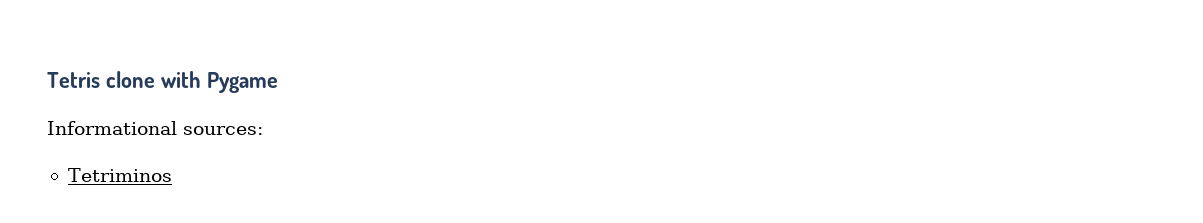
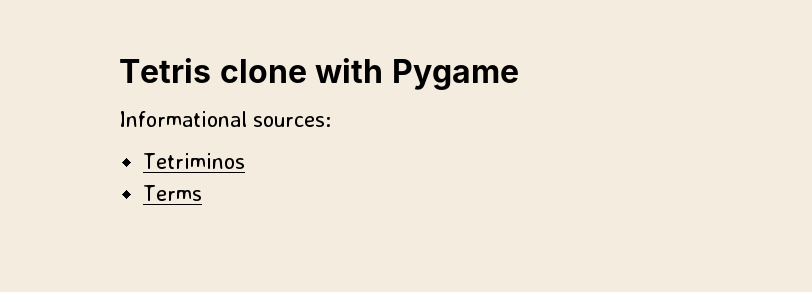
+ Terms

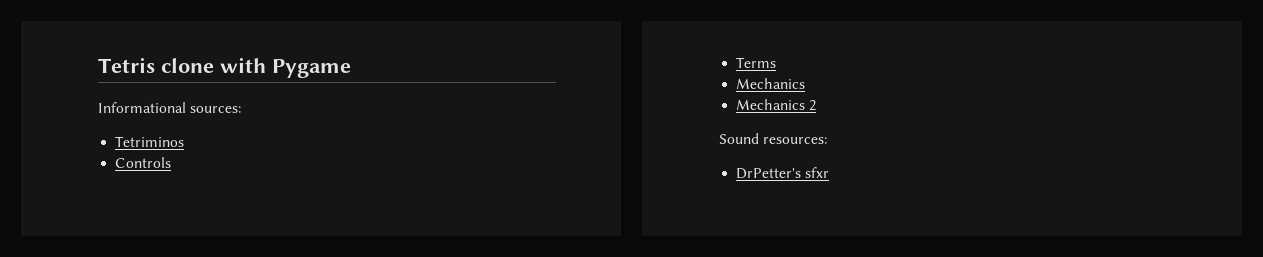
+ Controls
  Terms
+ Mechanics
+ Mechanics 2
+ Sound resources:
+ DrPetter's sfxr

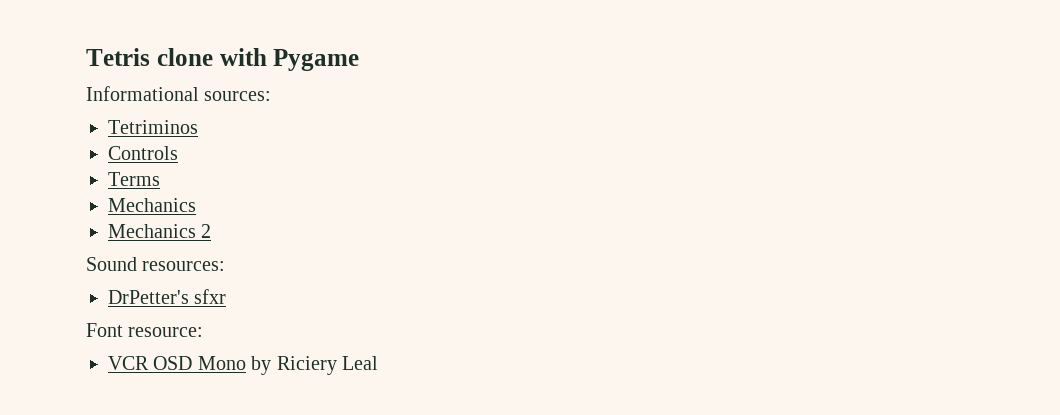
+ Font resource:
+ VCR OSD Mono by Riciery Leal

